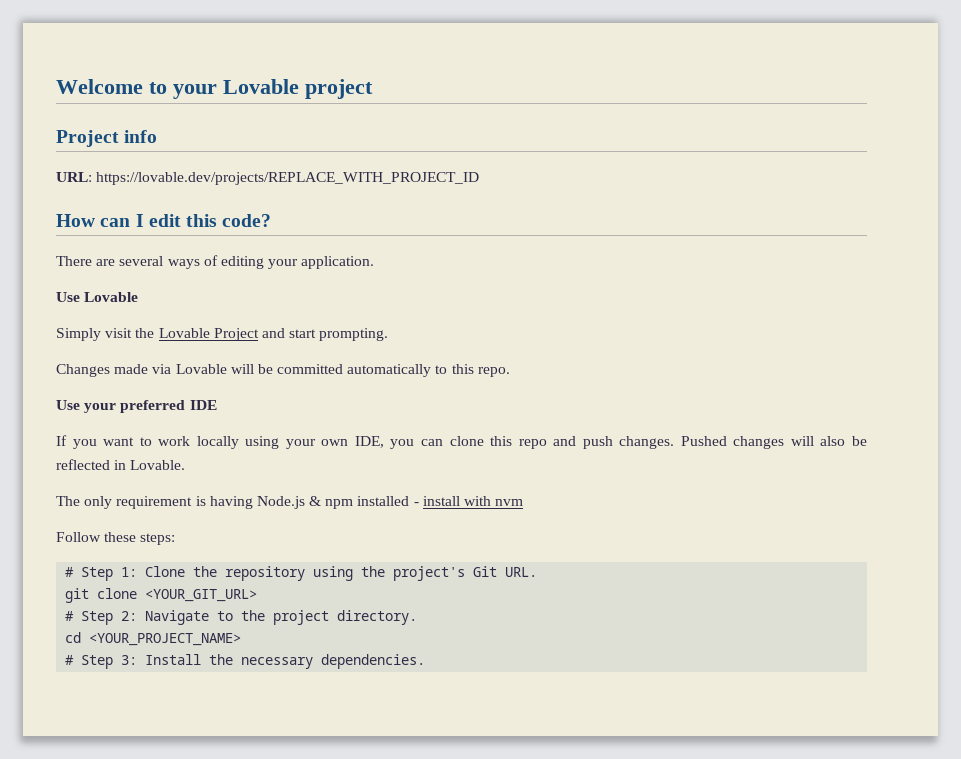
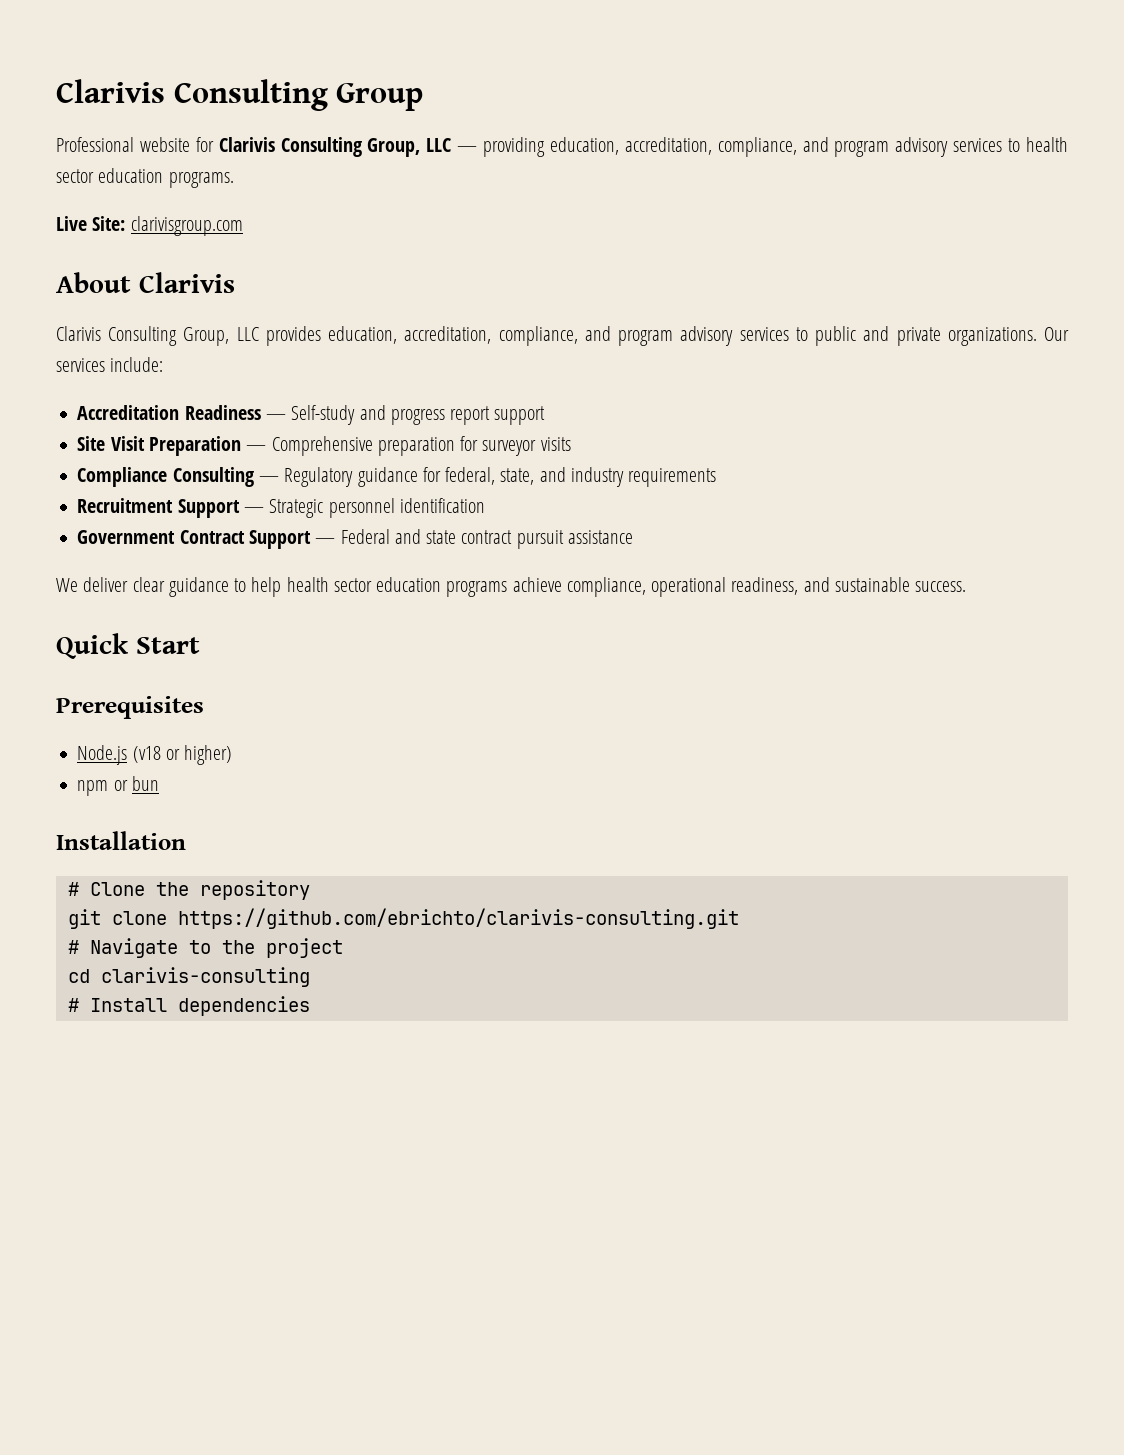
- Welcome to your Lovable project
- Project info
- URL: https://lovable.dev/projects/REPLACE_WITH_PROJECT_ID
- How can I edit this code?
- There are several ways of editing your application.
- Use Lovable
- Simply visit the Lovable Project and start prompting.
- Changes made via Lovable will be committed automatically to this repo.
- Use your preferred IDE
- If you want to work locally using your own IDE, you can clone this repo and push changes. Pushed changes will also be reflected in Lovable.
- The only requirement is having Node.js & npm installed - install with nvm
- Follow these steps:
- # Step 1: Clone the repository using the project's Git URL.
+ Clarivis Consulting Group
+ Professional website for Clarivis Consulting Group, LLC — providing education, accreditation, compliance, and program advisory services to health sector education programs.
+ Live Site: clarivisgroup.com
+ About Clarivis
+ Clarivis Consulting Group, LLC provides education, accreditation, compliance, and program advisory services to public and private organizations. Our services include:
+ Accreditation Readiness — Self-study and progress report support
+ Site Visit Preparation — Comprehensive preparation for surveyor visits
+ Compliance Consulting — Regulatory guidance for federal, state, and industry requirements
+ Recruitment Support — Strategic personnel identification
+ Government Contract Support — Federal and state contract pursuit assistance
+ We deliver clear guidance to help health sector education programs achieve compliance, operational readiness, and sustainable success.
+ Quick Start
+ Prerequisites
+ Node.js (v18 or higher)
+ npm or bun
+ Installation
+ # Clone the repository
- git clone <YOUR_GIT_URL>
- # Step 2: Navigate to the project directory.
+ git clone https://github.com/ebrichto/clarivis-consulting.git
+ # Navigate to the project
- cd <YOUR_PROJECT_NAME>
- # Step 3: Install the necessary dependencies.
+ cd clarivis-consulting
+ # Install dependencies

